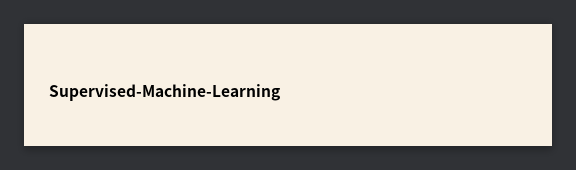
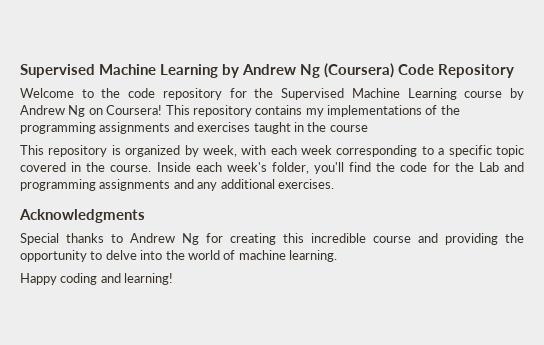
- Supervised-Machine-Learning
+ Supervised Machine Learning by Andrew Ng (Coursera) Code Repository
+ Welcome to the code repository for the Supervised Machine Learning course by Andrew Ng on Coursera! This repository contains my implementations of the programming assignments and exercises taught in the course
+ This repository is organized by week, with each week corresponding to a specific topic covered in the course. Inside each week's folder, you'll find the code for the Lab and programming assignments and any additional exercises.
+ Acknowledgments
+ Special thanks to Andrew Ng for creating this incredible course and providing the opportunity to delve into the world of machine learning.
+ Happy coding and learning!

